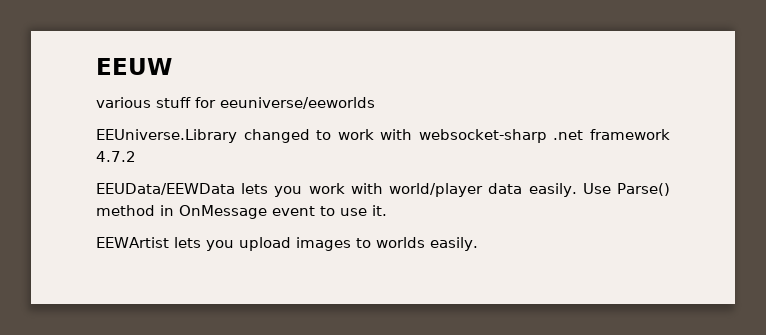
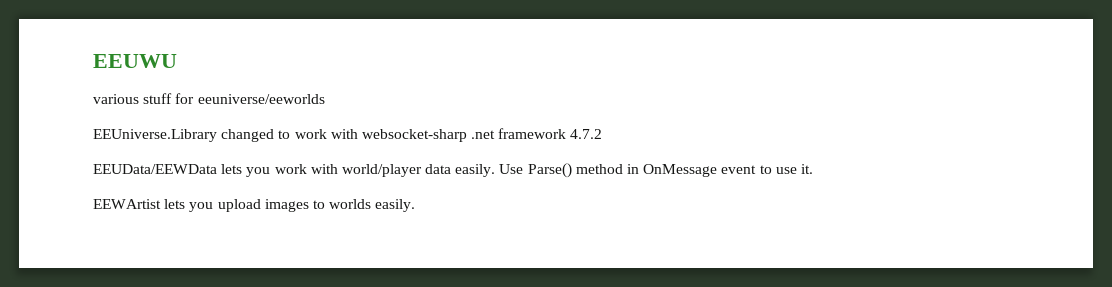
- EEUW
+ EEUWU

